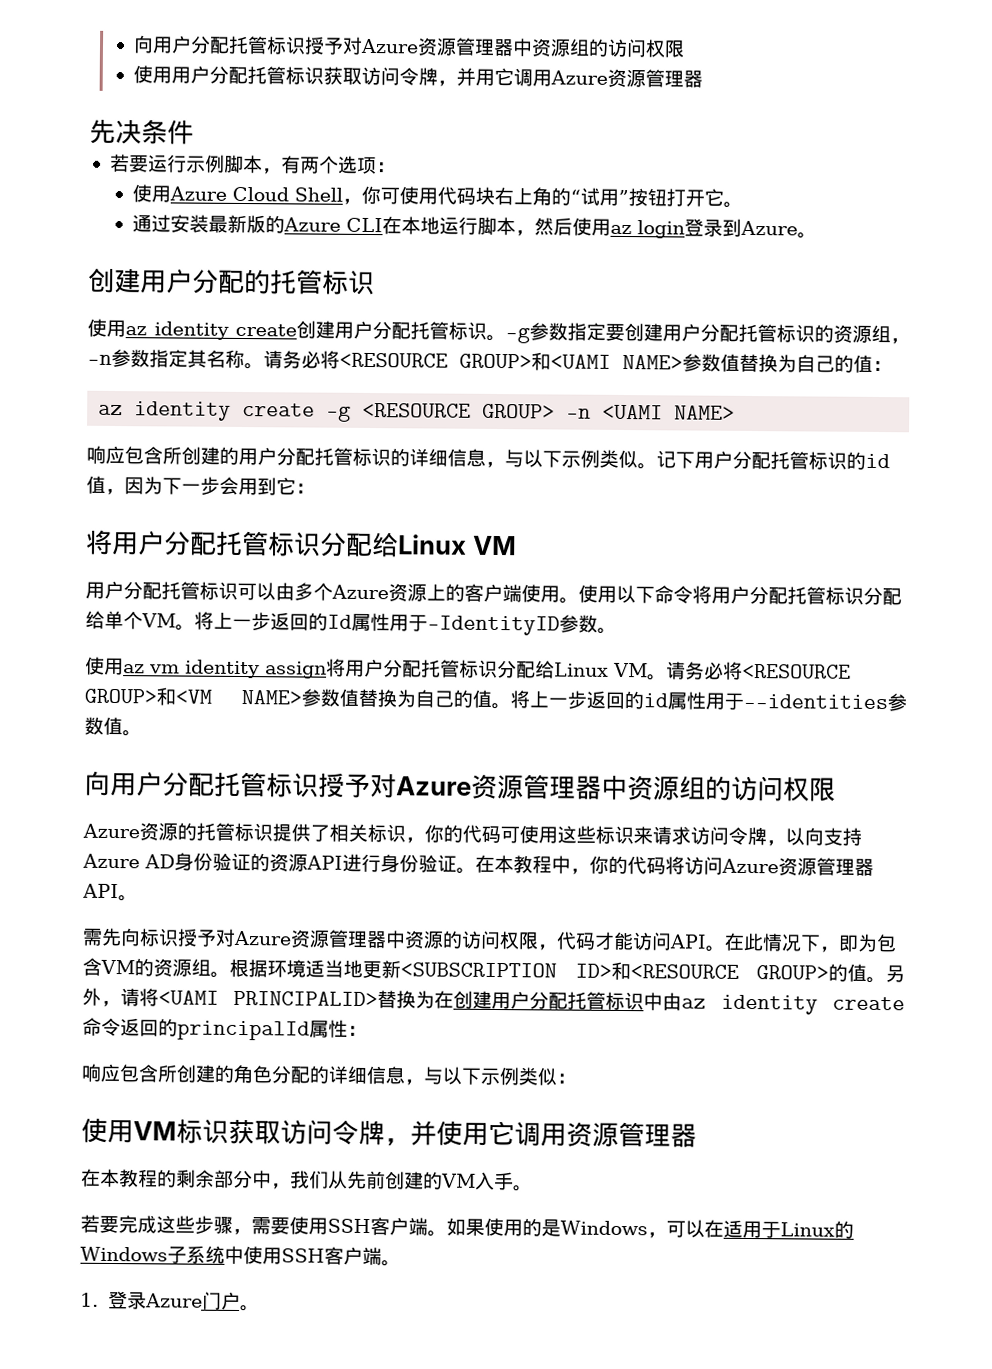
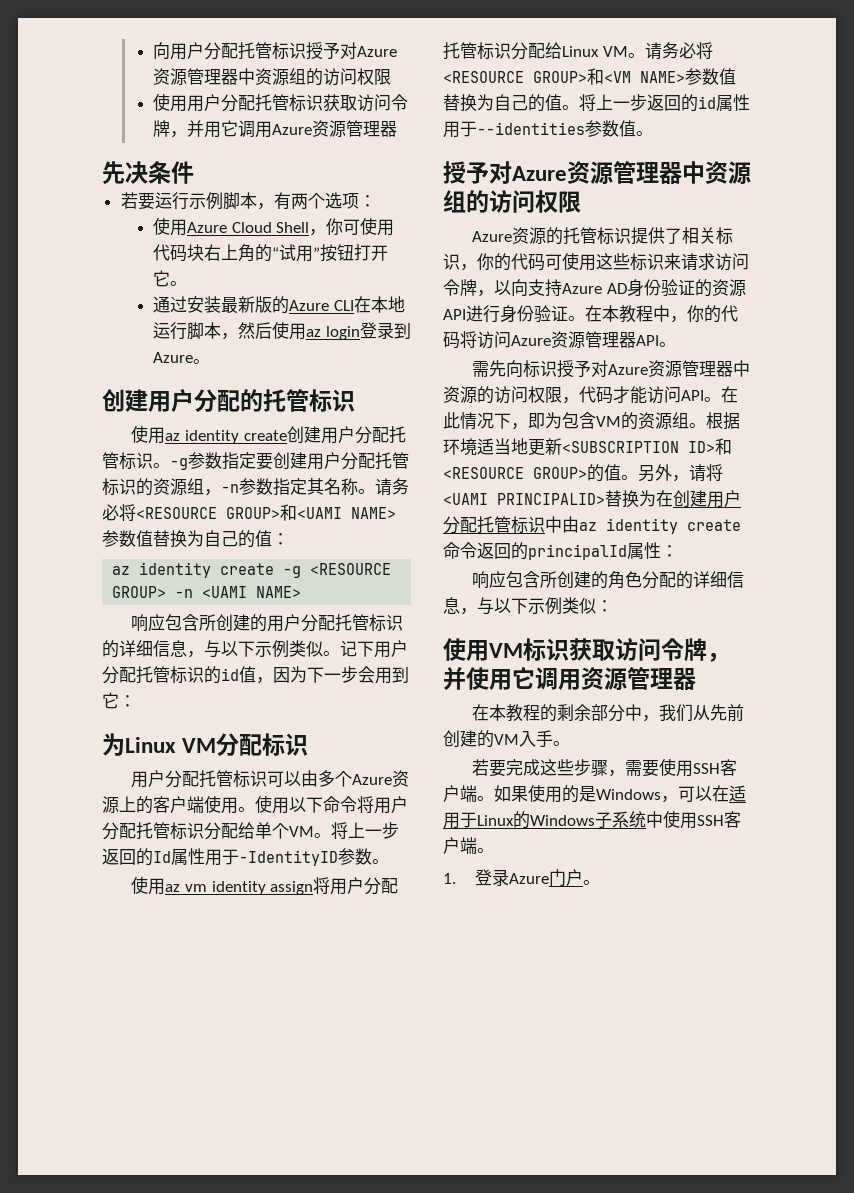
  记下用户分配托管标识的id值，因为下一步会用到它：
- 将用户分配托管标识分配给Linux VM
+ 为Linux VM分配标识
  将上一步返回的id属性用于--identities参数值。
- 向用户分配托管标识授予对Azure资源管理器中资源组的访问权限
+ 授予对Azure资源管理器中资源组的访问权限

